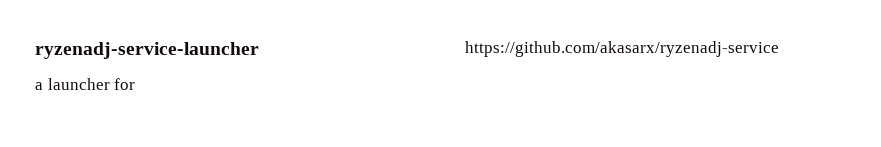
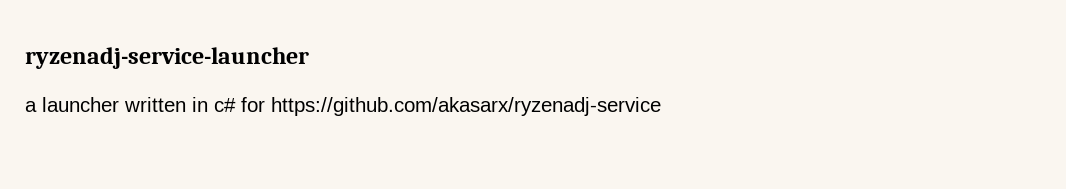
- a launcher for https://github.com/akasarx/ryzenadj-service
+ a launcher written in c# for https://github.com/akasarx/ryzenadj-service

